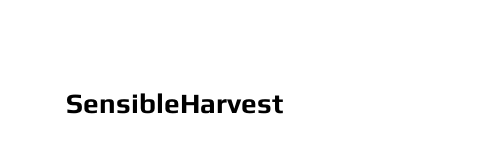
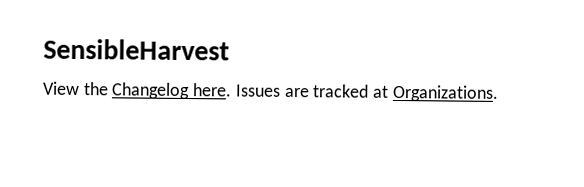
+ View the Changelog here. Issues are tracked at Organizations.

